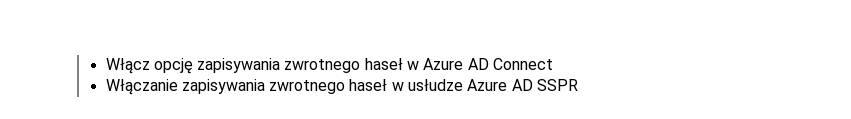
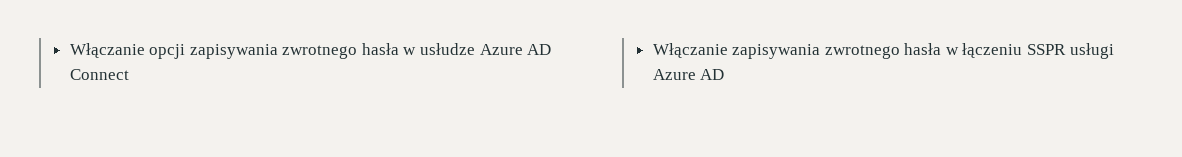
- Włącz opcję zapisywania zwrotnego haseł w Azure AD Connect
+ Włączanie opcji zapisywania zwrotnego hasła w usłudze Azure AD Connect
- Włączanie zapisywania zwrotnego haseł w usłudze Azure AD SSPR
+ Włączanie zapisywania zwrotnego hasła w łączeniu SSPR usługi Azure AD

